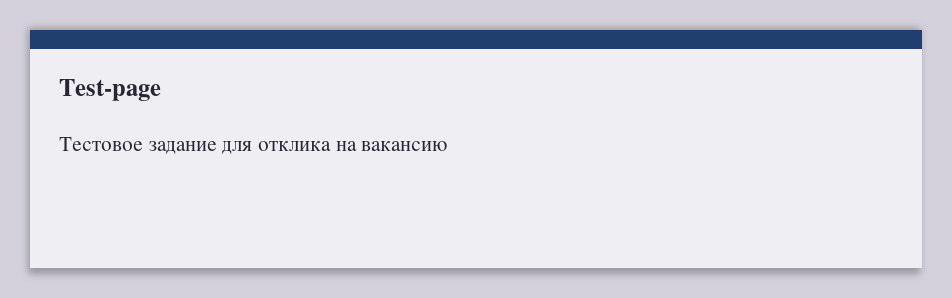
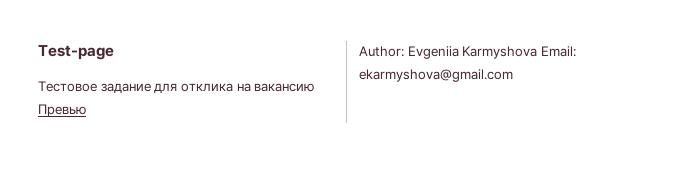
- Тестовое задание для отклика на вакансию
+ Тестовое задание для отклика на вакансию Превью
+ Author: Evgeniia Karmyshova Email: ekarmyshova@gmail.com

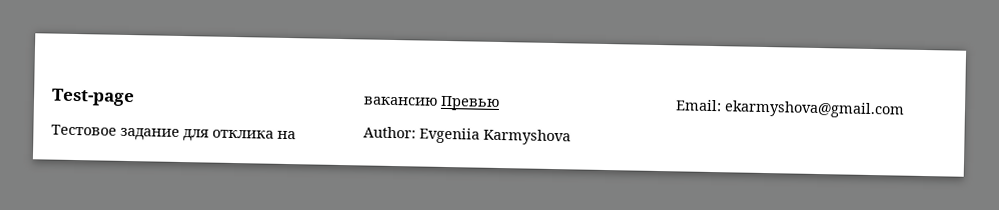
- Author: Evgeniia Karmyshova Email: ekarmyshova@gmail.com
+ Author: Evgeniia Karmyshova
+ Email: ekarmyshova@gmail.com

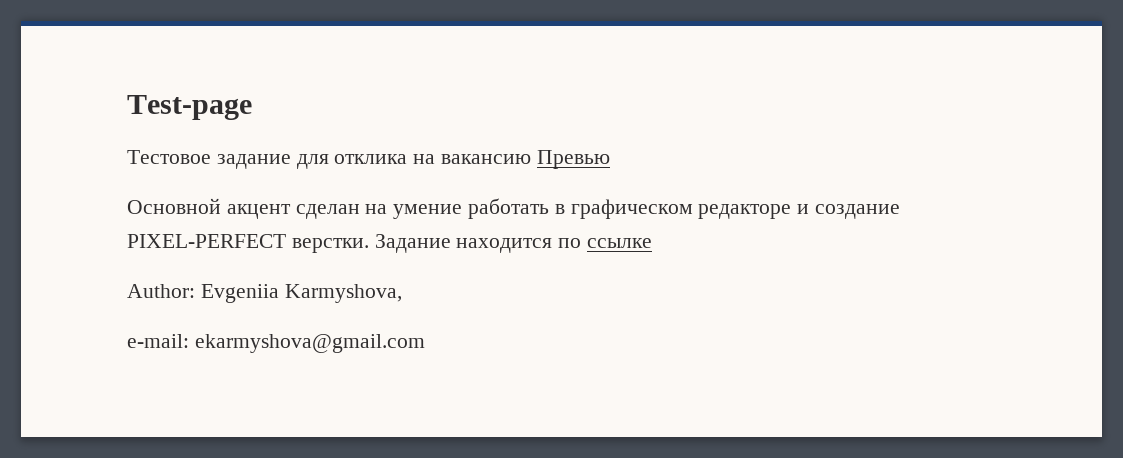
+ Основной акцент сделан на умение работать в графическом редакторе и создание PIXEL-PERFECT верстки. Задание находится по ссылке
- Author: Evgeniia Karmyshova
- Email: ekarmyshova@gmail.com
+ Author: Evgeniia Karmyshova,
+ e-mail: ekarmyshova@gmail.com

